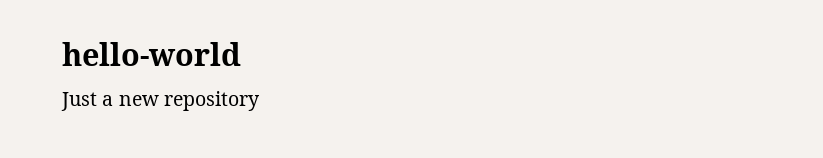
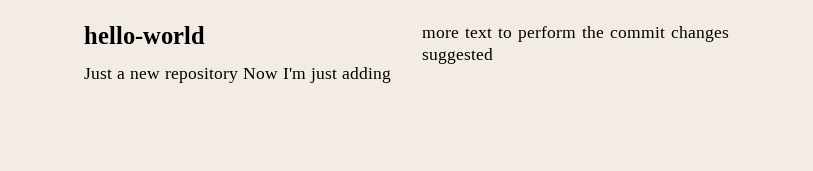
- Just a new repository
+ Just a new repository Now I'm just adding more text to perform the commit changes suggested

